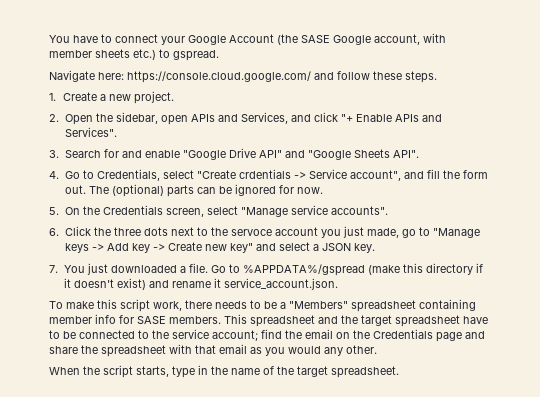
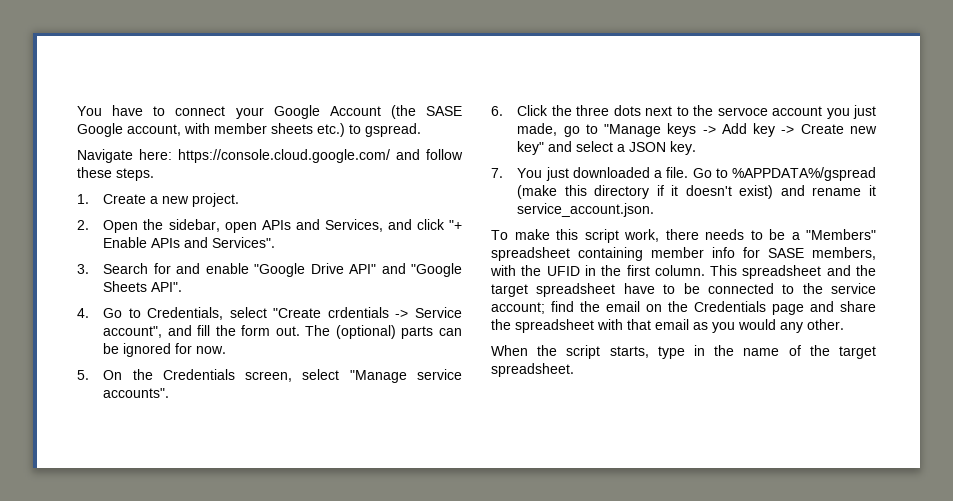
- To make this script work, there needs to be a "Members" spreadsheet containing member info for SASE members.
+ To make this script work, there needs to be a "Members" spreadsheet containing member info for SASE members, with the UFID in the first column.

